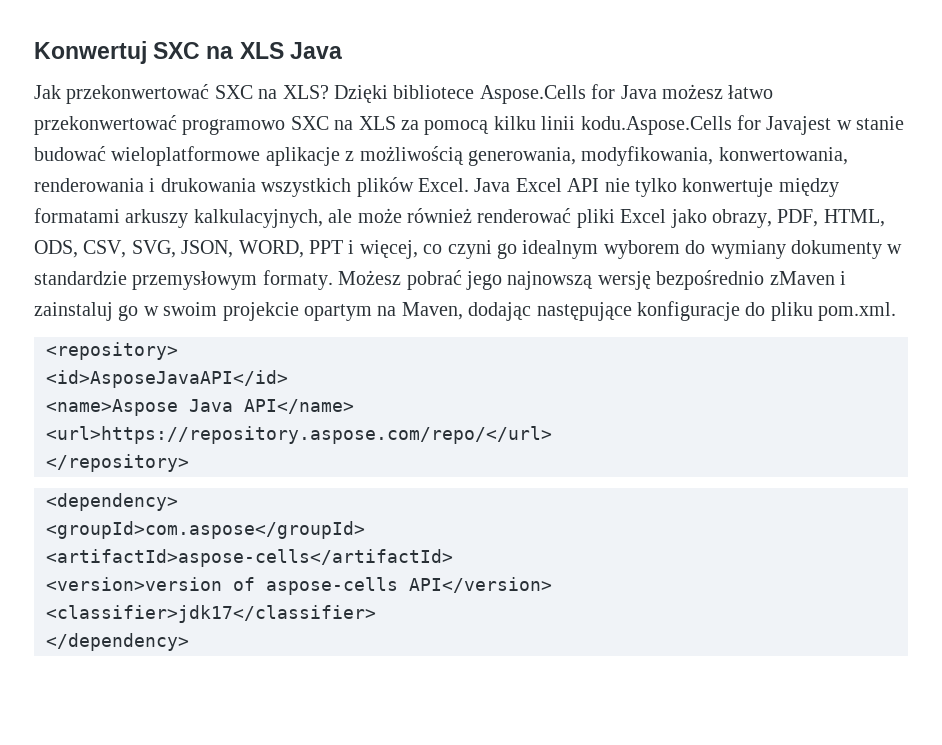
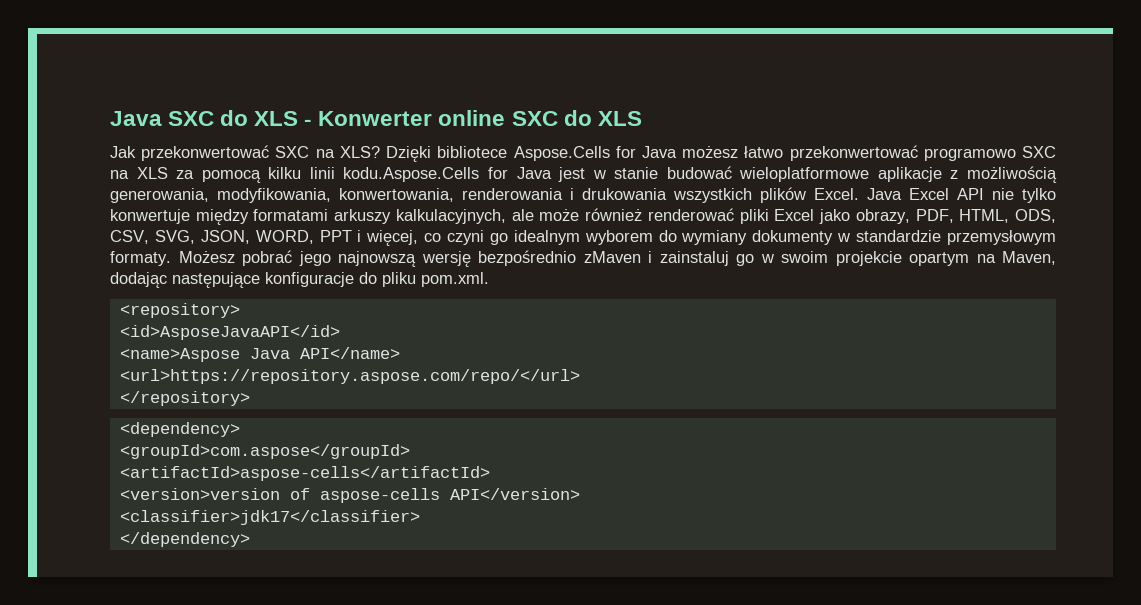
- Konwertuj SXC na XLS Java
+ Java SXC do XLS - Konwerter online SXC do XLS
- Dzięki bibliotece Aspose.Cells for Java możesz łatwo przekonwertować programowo SXC na XLS za pomocą kilku linii kodu.Aspose.Cells for Javajest w stanie budować wieloplatformowe aplikacje z możliwością generowania, modyfikowania, konwertowania, renderowania i drukowania wszystkich plików Excel.
+ Dzięki bibliotece Aspose.Cells for Java możesz łatwo przekonwertować programowo SXC na XLS za pomocą kilku linii kodu.Aspose.Cells for Java jest w stanie budować wieloplatformowe aplikacje z możliwością generowania, modyfikowania, konwertowania, renderowania i drukowania wszystkich plików Excel.

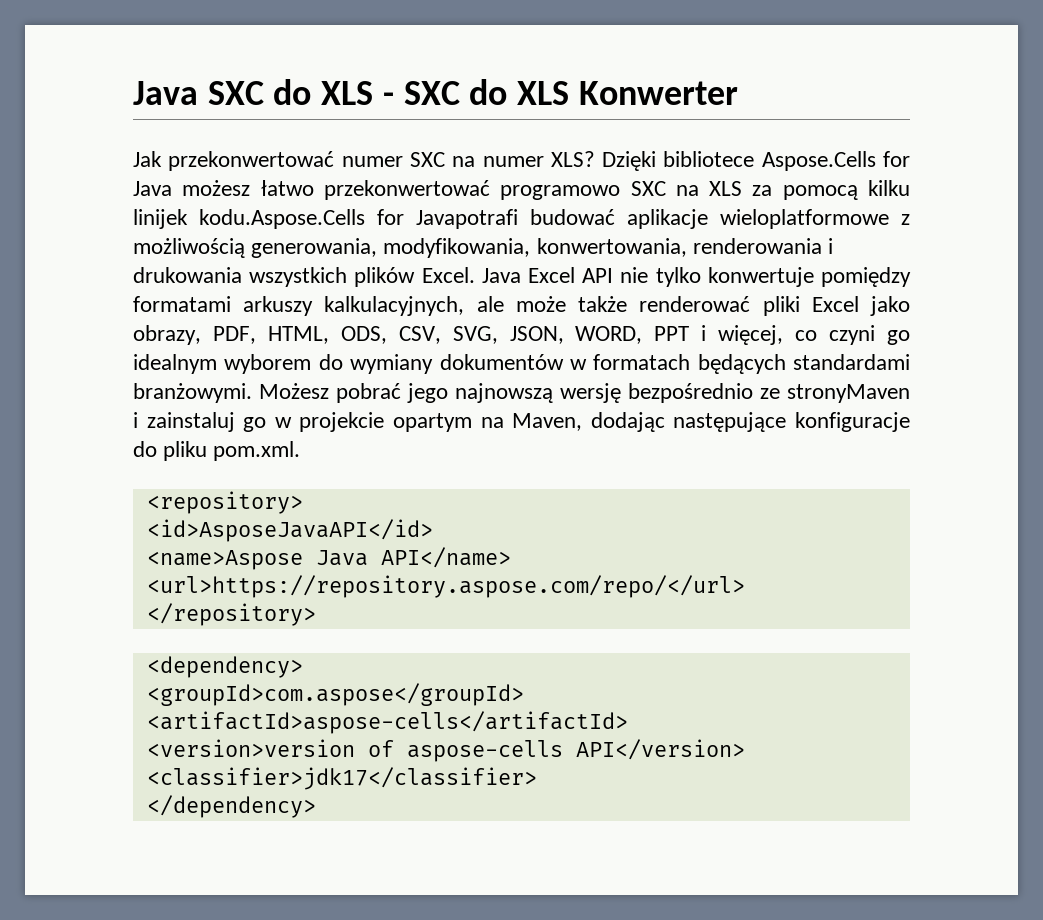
- Java SXC do XLS - Konwerter online SXC do XLS
+ Java SXC do XLS - SXC do XLS Konwerter
- Jak przekonwertować SXC na XLS?
+ Jak przekonwertować numer SXC na numer XLS?
- Dzięki bibliotece Aspose.Cells for Java możesz łatwo przekonwertować programowo SXC na XLS za pomocą kilku linii kodu.Aspose.Cells for Java jest w stanie budować wieloplatformowe aplikacje z możliwością generowania, modyfikowania, konwertowania, renderowania i drukowania wszystkich plików Excel.
+ Dzięki bibliotece Aspose.Cells for Java możesz łatwo przekonwertować programowo SXC na XLS za pomocą kilku linijek kodu.Aspose.Cells for Javapotrafi budować aplikacje wieloplatformowe z możliwością generowania, modyfikowania, konwertowania, renderowania i drukowania wszystkich plików Excel.
- Java Excel API nie tylko konwertuje między formatami arkuszy kalkulacyjnych, ale może również renderować pliki Excel jako obrazy, PDF, HTML, ODS, CSV, SVG, JSON, WORD, PPT i więcej, co czyni go idealnym wyborem do wymiany dokumenty w standardzie przemysłowym formaty.
+ Java Excel API nie tylko konwertuje pomiędzy formatami arkuszy kalkulacyjnych, ale może także renderować pliki Excel jako obrazy, PDF, HTML, ODS, CSV, SVG, JSON, WORD, PPT i więcej, co czyni go idealnym wyborem do wymiany dokumentów w formatach będących standardami branżowymi.
- Możesz pobrać jego najnowszą wersję bezpośrednio zMaven i zainstaluj go w swoim projekcie opartym na Maven, dodając następujące konfiguracje do pliku pom.xml.
+ Możesz pobrać jego najnowszą wersję bezpośrednio ze stronyMaven i zainstaluj go w projekcie opartym na Maven, dodając następujące konfiguracje do pliku pom.xml.

